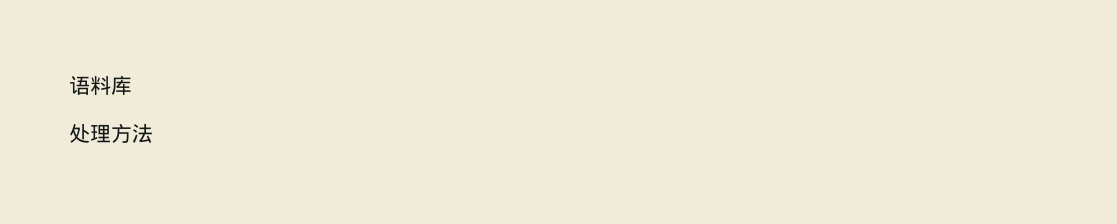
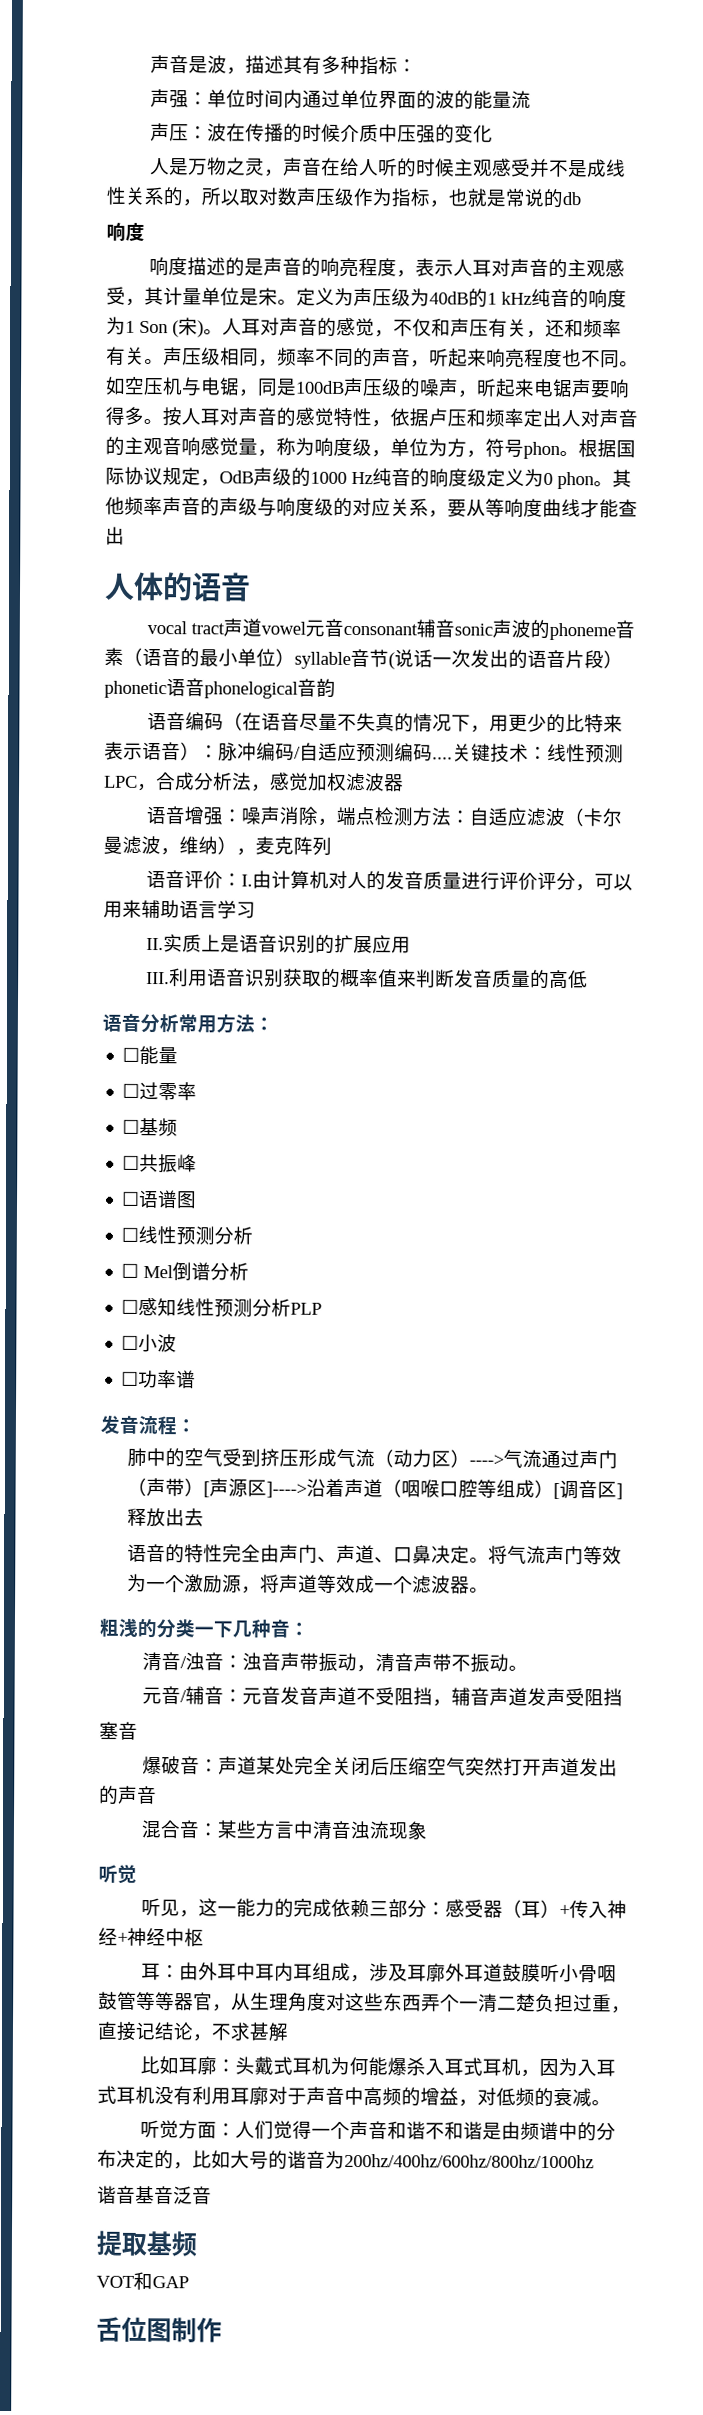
- 语料库
- 处理方法
+ 声音是波，描述其有多种指标：
+ 声强：单位时间内通过单位界面的波的能量流
+ 声压：波在传播的时候介质中压强的变化
+ 人是万物之灵，声音在给人听的时候主观感受并不是成线性关系的，所以取对数声压级作为指标，也就是常说的db
+ 响度
+ 响度描述的是声音的响亮程度，表示人耳对声音的主观感受，其计量单位是宋。定义为声压级为40dB的1 kHz纯音的响度为1 Son (宋)。人耳对声音的感觉，不仅和声压有关，还和频率有关。声压级相同，频率不同的声音，听起来响亮程度也不同。如空压机与电锯，同是100dB声压级的噪声，昕起来电锯声要响得多。按人耳对声音的感觉特性，依据卢压和频率定出人对声音的主观音响感觉量，称为响度级，单位为方，符号phon。根据国际协议规定，OdB声级的1000 Hz纯音的晌度级定义为0 phon。其他频率声音的声级与响度级的对应关系，要从等响度曲线才能查出
+ 人体的语音
+ vocal tract声道vowel元音consonant辅音sonic声波的phoneme音素（语音的最小单位）syllable音节(说话一次发出的语音片段）phonetic语音phonelogical音韵
+ 语音编码（在语音尽量不失真的情况下，用更少的比特来表示语音）：脉冲编码/自适应预测编码....关键技术：线性预测LPC，合成分析法，感觉加权滤波器
+ 语音增强：噪声消除，端点检测方法：自适应滤波（卡尔曼滤波，维纳），麦克阵列
+ 语音评价：I.由计算机对人的发音质量进行评价评分，可以用来辅助语言学习
+ II.实质上是语音识别的扩展应用
+ III.利用语音识别获取的概率值来判断发音质量的高低
+ 语音分析常用方法：
+ ☐能量
+ ☐过零率
+ ☐基频
+ ☐共振峰
+ ☐语谱图
+ ☐线性预测分析
+ ☐ Mel倒谱分析
+ ☐感知线性预测分析PLP
+ ☐小波
+ ☐功率谱
+ 发音流程：
+ 肺中的空气受到挤压形成气流（动力区）---->气流通过声门（声带）[声源区]---->沿着声道（咽喉口腔等组成）[调音区]释放出去
+ 语音的特性完全由声门、声道、口鼻决定。将气流声门等效为一个激励源，将声道等效成一个滤波器。
+ 粗浅的分类一下几种音：
+ 清音/浊音：浊音声带振动，清音声带不振动。
+ 元音/辅音：元音发音声道不受阻挡，辅音声道发声受阻挡
+ 塞音
+ 爆破音：声道某处完全关闭后压缩空气突然打开声道发出的声音
+ 混合音：某些方言中清音浊流现象
+ 听觉
+ 听见，这一能力的完成依赖三部分：感受器（耳）+传入神经+神经中枢
+ 耳：由外耳中耳内耳组成，涉及耳廓外耳道鼓膜听小骨咽鼓管等等器官，从生理角度对这些东西弄个一清二楚负担过重，直接记结论，不求甚解
+ 比如耳廓：头戴式耳机为何能爆杀入耳式耳机，因为入耳式耳机没有利用耳廓对于声音中高频的增益，对低频的衰减。
+ 听觉方面：人们觉得一个声音和谐不和谐是由频谱中的分布决定的，比如大号的谐音为200hz/400hz/600hz/800hz/1000hz
+ 谐音基音泛音
+ 提取基频
+ VOT和GAP
+ 舌位图制作

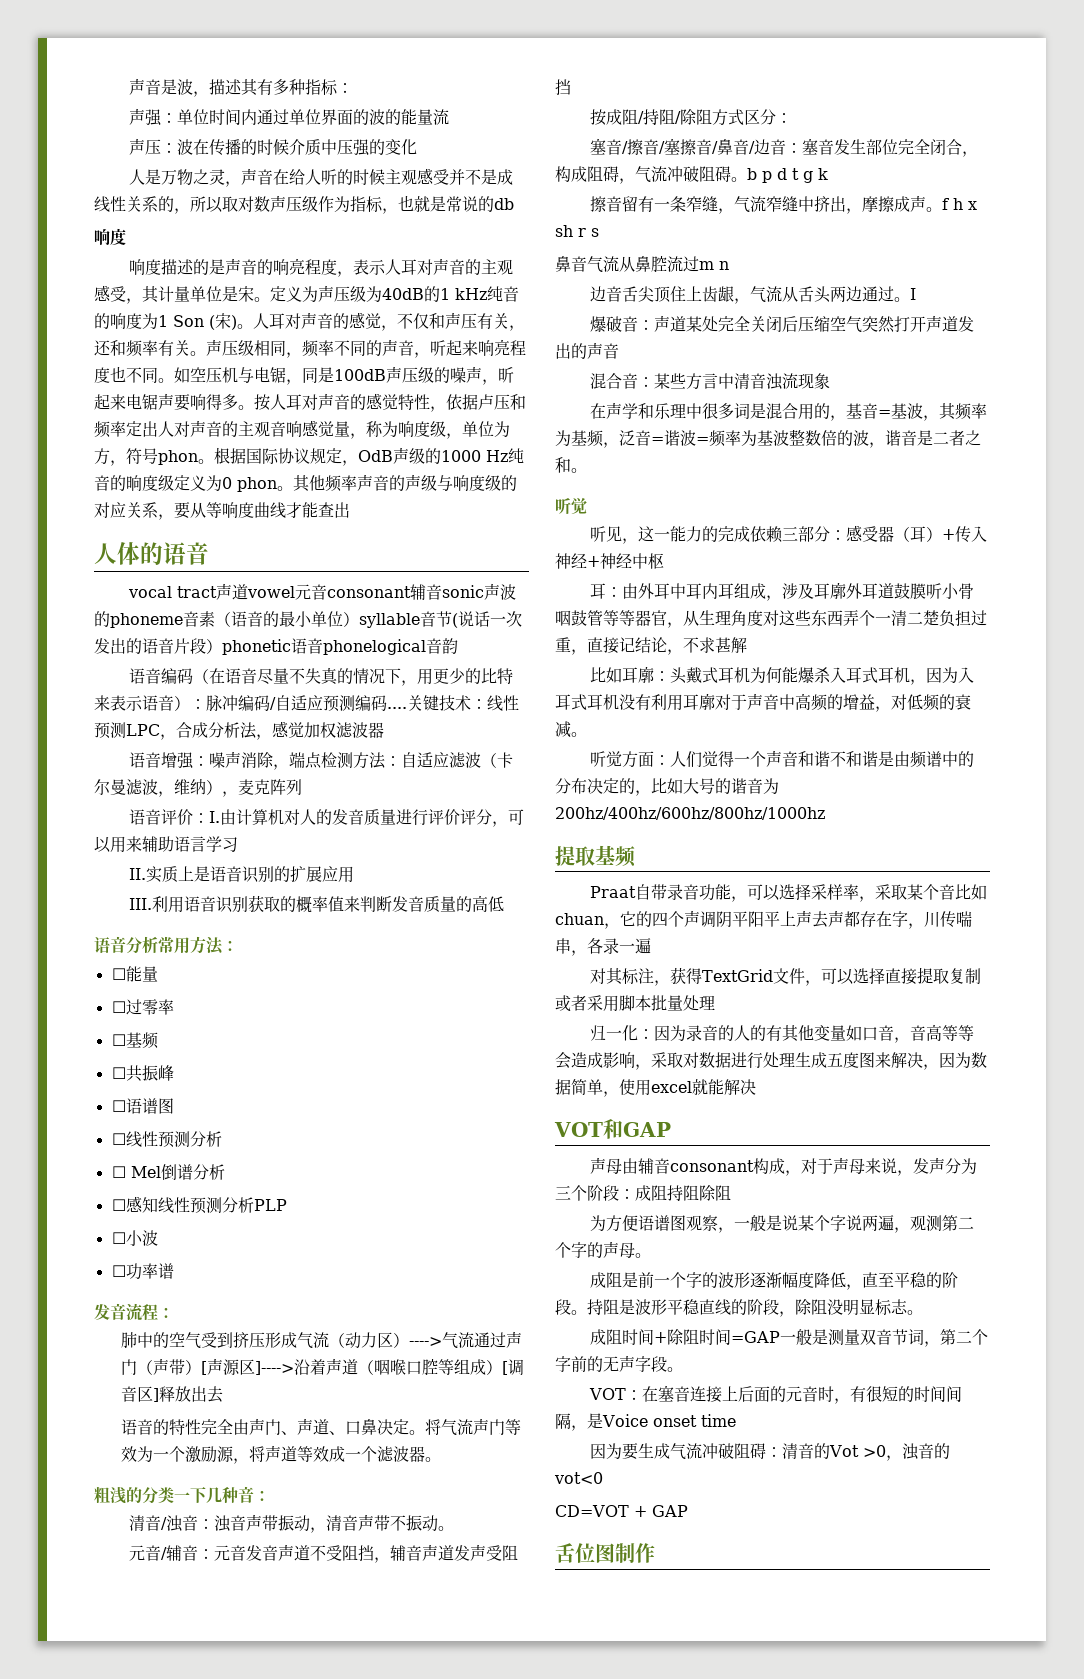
- 塞音
+ 按成阻/持阻/除阻方式区分：
+ 塞音/擦音/塞擦音/鼻音/边音：塞音发生部位完全闭合，构成阻碍，气流冲破阻碍。b p d t g k
+ 擦音留有一条窄缝，气流窄缝中挤出，摩擦成声。f h x sh r s
+ 鼻音气流从鼻腔流过m n
+ 边音舌尖顶住上齿龈，气流从舌头两边通过。I
+ 在声学和乐理中很多词是混合用的，基音=基波，其频率为基频，泛音=谐波=频率为基波整数倍的波，谐音是二者之和。
- 谐音基音泛音
+ Praat自带录音功能，可以选择采样率，采取某个音比如chuan，它的四个声调阴平阳平上声去声都存在字，川传喘串，各录一遍
+ 对其标注，获得TextGrid文件，可以选择直接提取复制或者采用脚本批量处理
+ 归一化：因为录音的人的有其他变量如口音，音高等等会造成影响，采取对数据进行处理生成五度图来解决，因为数据简单，使用excel就能解决
  VOT和GAP
+ 声母由辅音consonant构成，对于声母来说，发声分为三个阶段：成阻持阻除阻
+ 为方便语谱图观察，一般是说某个字说两遍，观测第二个字的声母。
+ 成阻是前一个字的波形逐渐幅度降低，直至平稳的阶段。持阻是波形平稳直线的阶段，除阻没明显标志。
+ 成阻时间+除阻时间=GAP一般是测量双音节词，第二个字前的无声字段。
+ VOT：在塞音连接上后面的元音时，有很短的时间间隔，是Voice onset time
+ 因为要生成气流冲破阻碍：清音的Vot >0，浊音的vot<0
+ CD=VOT + GAP

